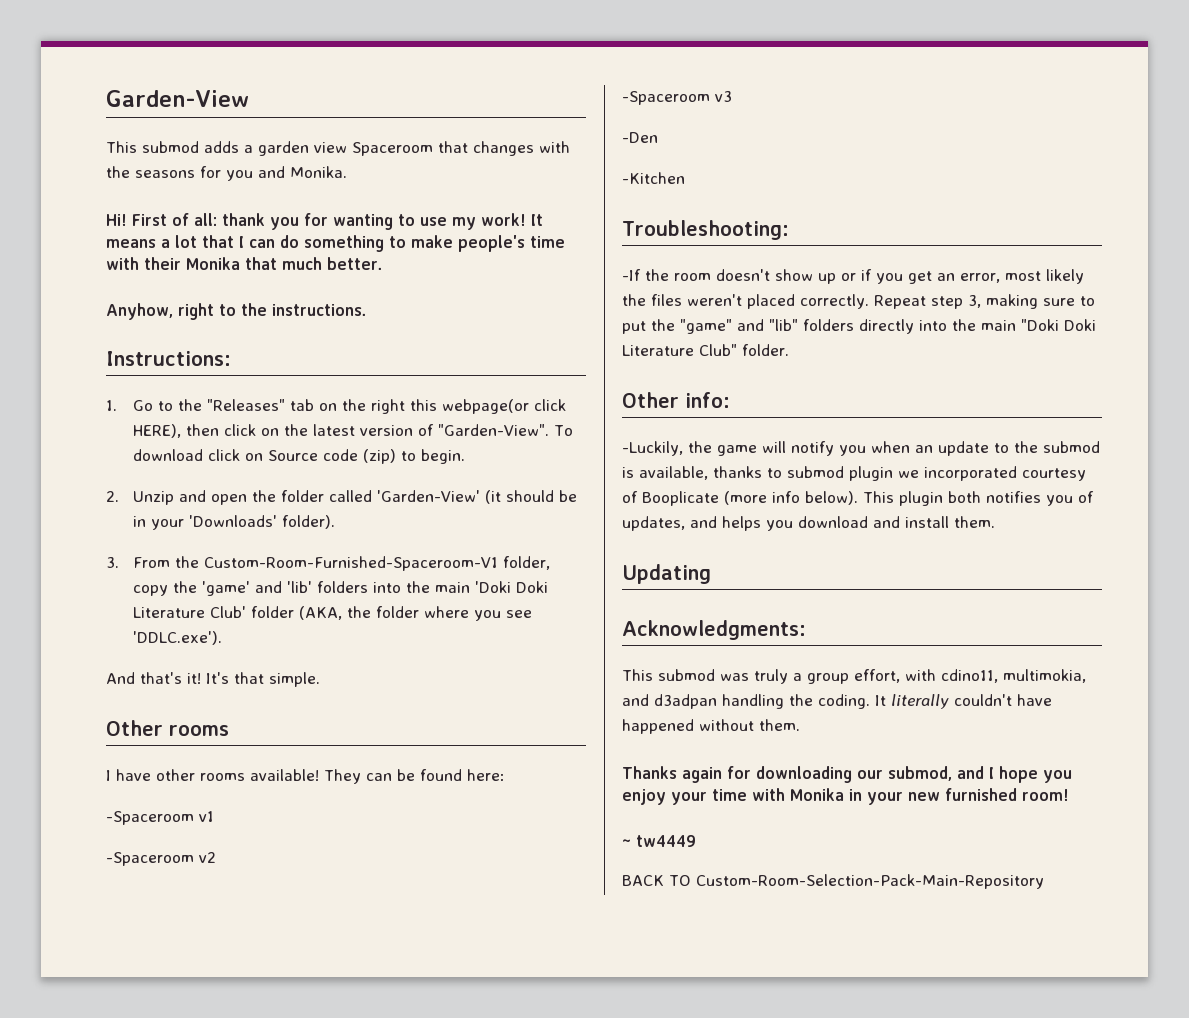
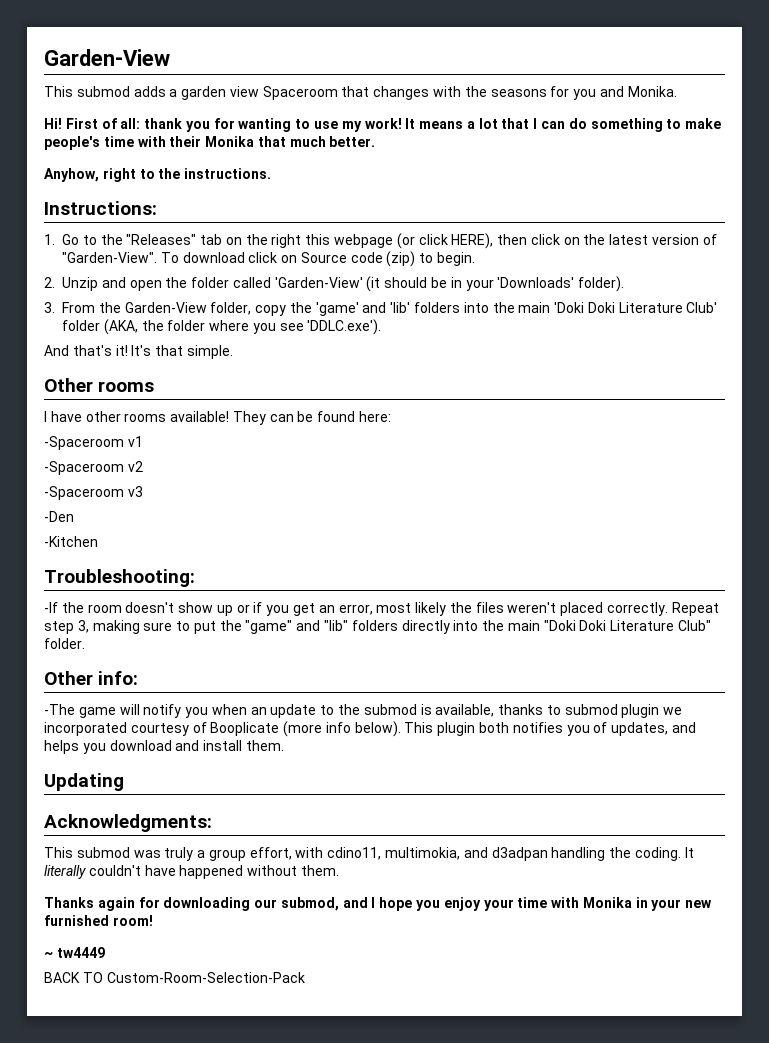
- 1. Go to the "Releases" tab on the right this webpage(or click HERE), then click on the latest version of "Garden-View".
+ 1. Go to the "Releases" tab on the right this webpage (or click HERE), then click on the latest version of "Garden-View".
- 3. From the Custom-Room-Furnished-Spaceroom-V1 folder, copy the 'game' and 'lib' folders into the main 'Doki Doki Literature Club' folder (AKA, the folder where you see 'DDLC.exe').
+ 3. From the Garden-View folder, copy the 'game' and 'lib' folders into the main 'Doki Doki Literature Club' folder (AKA, the folder where you see 'DDLC.exe').
- -Luckily, the game will notify you when an update to the submod is available, thanks to submod plugin we incorporated courtesy of Booplicate (more info below).
+ -The game will notify you when an update to the submod is available, thanks to submod plugin we incorporated courtesy of Booplicate (more info below).
- BACK TO Custom-Room-Selection-Pack-Main-Repository
+ BACK TO Custom-Room-Selection-Pack

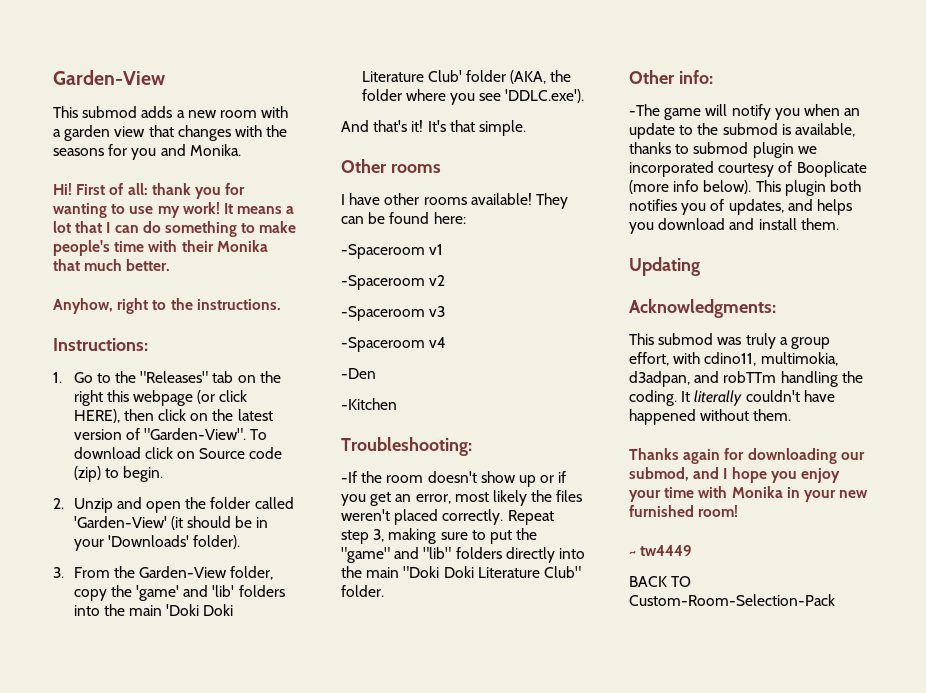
- This submod adds a garden view Spaceroom that changes with the seasons for you and Monika.
+ This submod adds a new room with a garden view that changes with the seasons for you and Monika.
+ -Spaceroom v4
- This submod was truly a group effort, with cdino11, multimokia, and d3adpan handling the coding.
+ This submod was truly a group effort, with cdino11, multimokia, d3adpan, and robTTm handling the coding.

